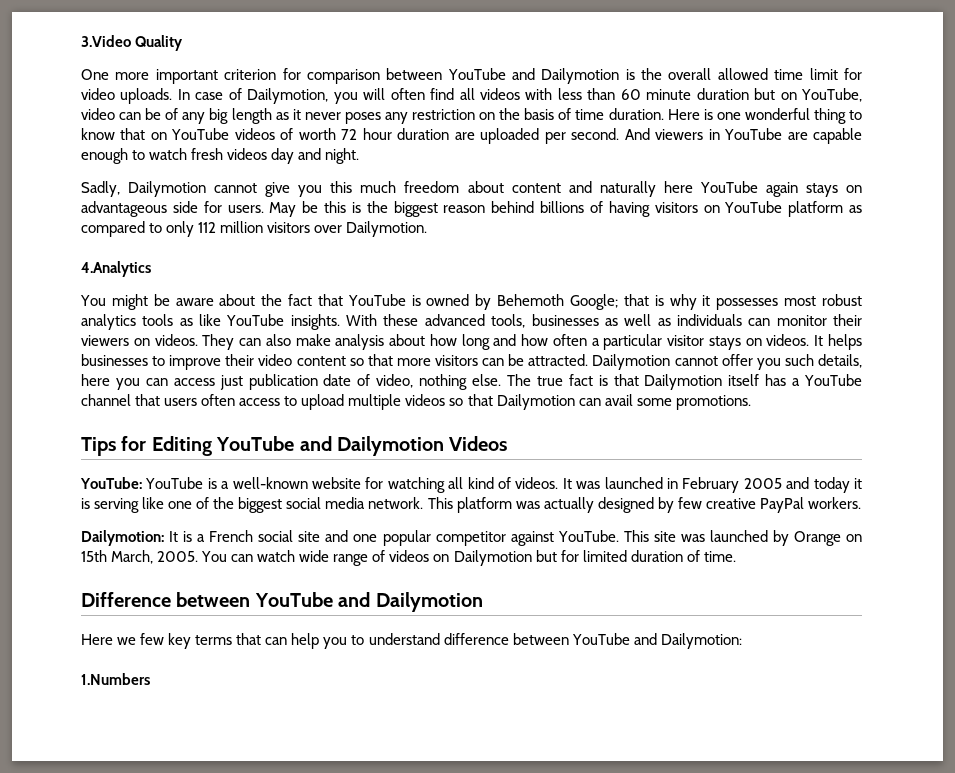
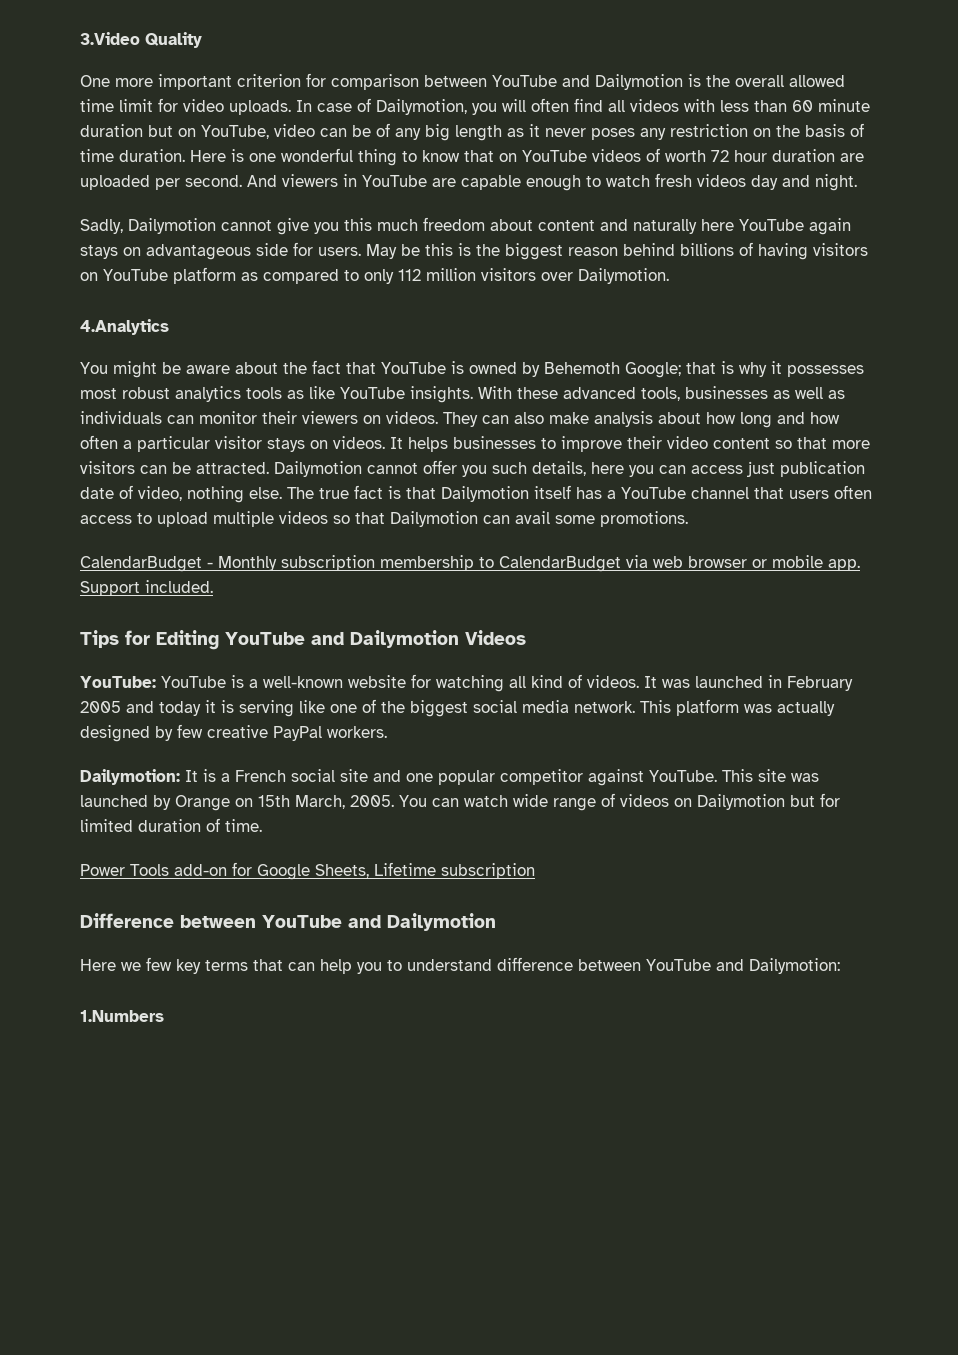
+ CalendarBudget - Monthly subscription membership to CalendarBudget via web browser or mobile app. Support included.
+ Power Tools add-on for Google Sheets, Lifetime subscription

